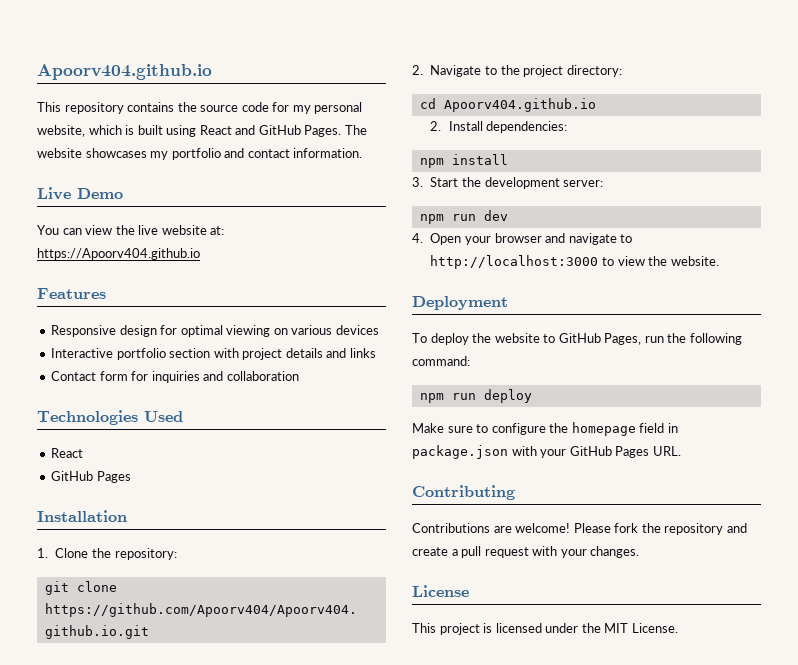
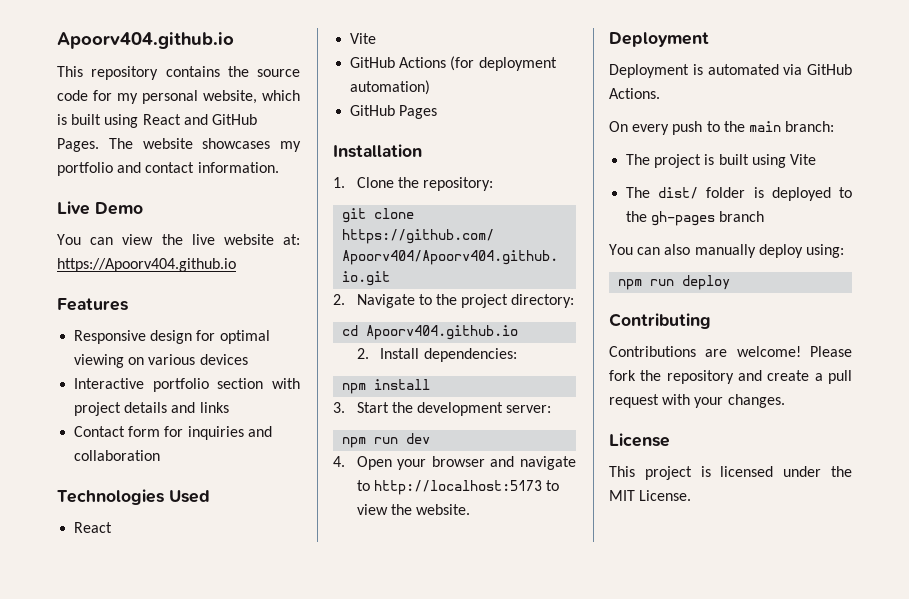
  Technologies Used
  React
+ Vite
+ GitHub Actions (for deployment automation)
- 4. Open your browser and navigate to http://localhost:3000 to view the website.
+ 4. Open your browser and navigate to http://localhost:5173 to view the website.
- To deploy the website to GitHub Pages, run the following command:
+ Deployment is automated via GitHub Actions.
+ On every push to the main branch:
+ The project is built using Vite
+ The dist/ folder is deployed to the gh-pages branch
+ You can also manually deploy using:
  npm run deploy
- Make sure to configure the homepage field in package.json with your GitHub Pages URL.

